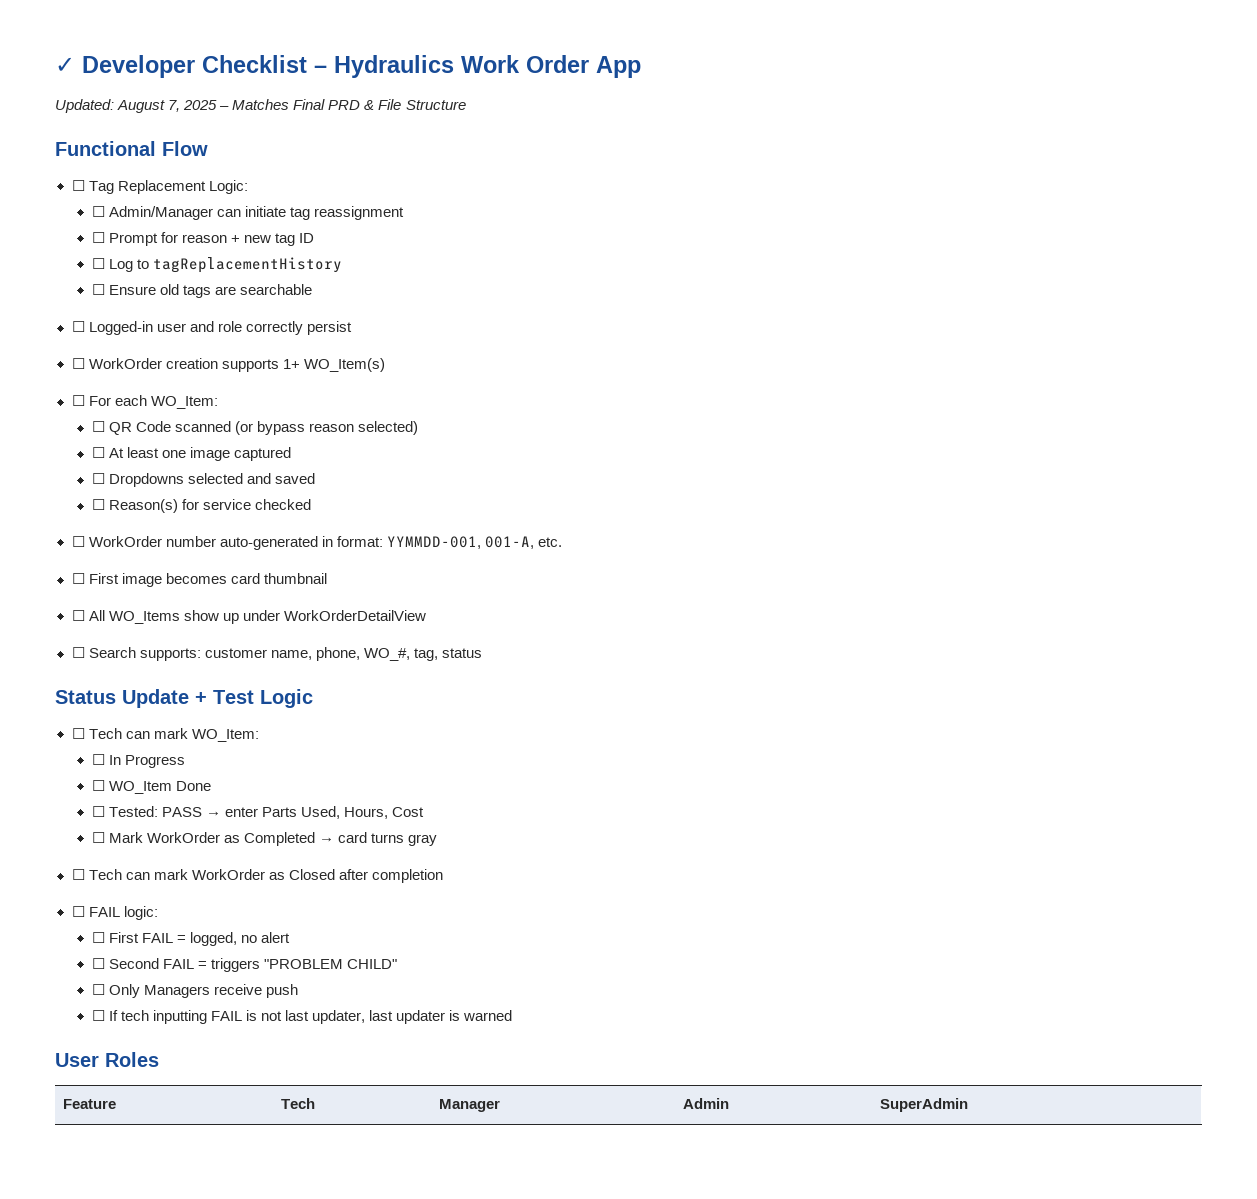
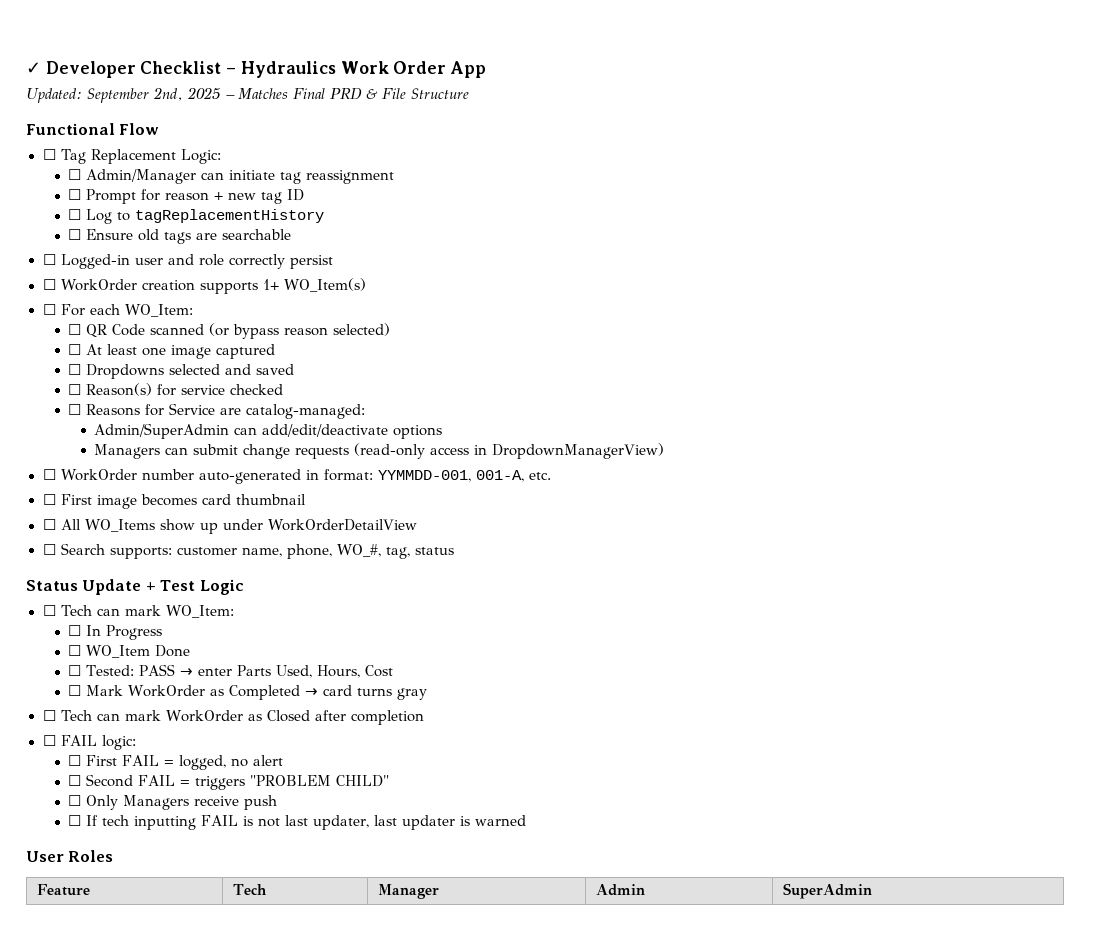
- Updated: August 7, 2025 – Matches Final PRD & File Structure
+ Updated: September 2nd, 2025 – Matches Final PRD & File Structure
+ ☐ Reasons for Service are catalog-managed:
+ Admin/SuperAdmin can add/edit/deactivate options
+ Managers can submit change requests (read-only access in DropdownManagerView)

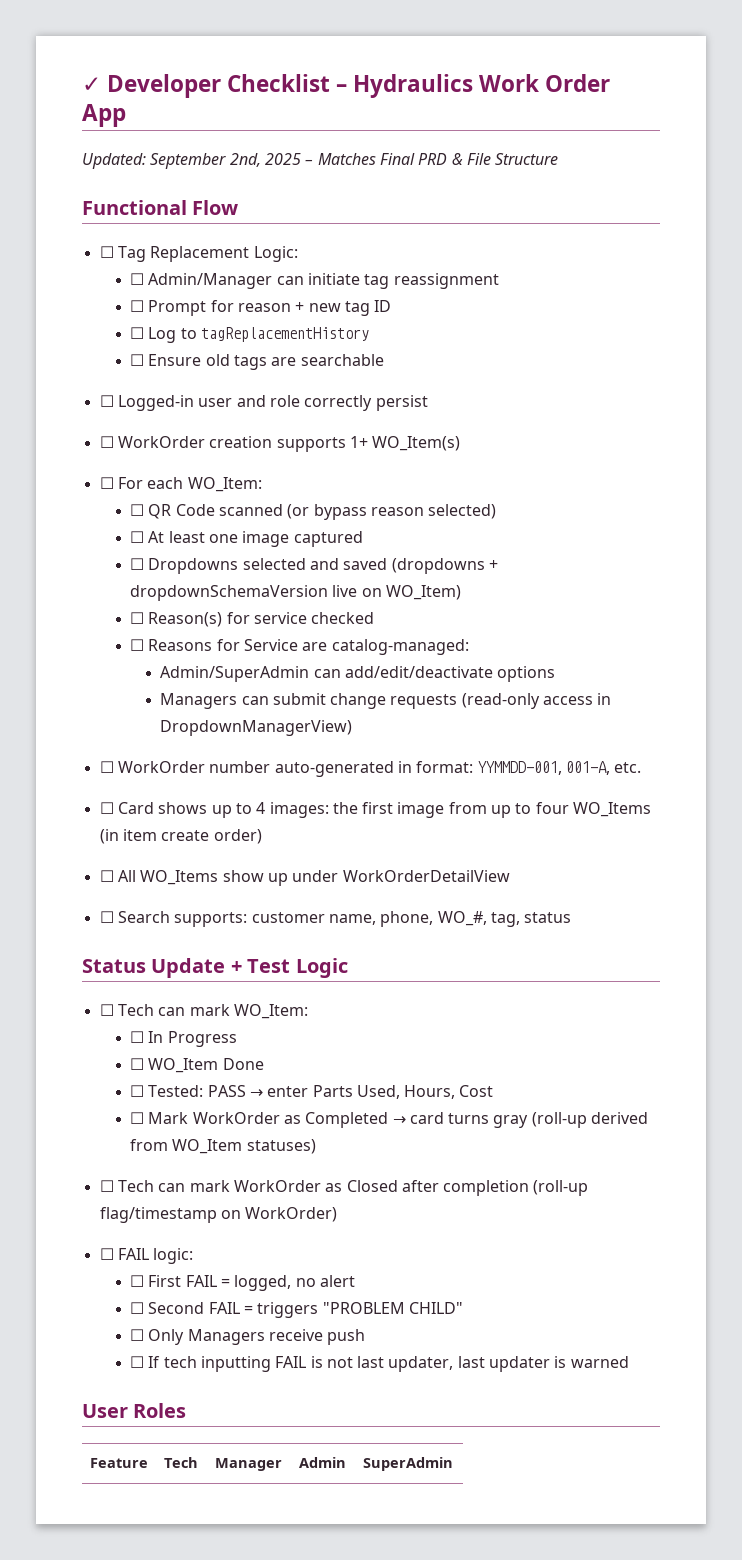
- ☐ Dropdowns selected and saved
+ ☐ Dropdowns selected and saved (dropdowns + dropdownSchemaVersion live on WO_Item)
- ☐ First image becomes card thumbnail
+ ☐ Card shows up to 4 images: the first image from up to four WO_Items (in item create order)
- ☐ Mark WorkOrder as Completed → card turns gray
+ ☐ Mark WorkOrder as Completed → card turns gray (roll-up derived from WO_Item statuses)
- ☐ Tech can mark WorkOrder as Closed after completion
+ ☐ Tech can mark WorkOrder as Closed after completion (roll-up flag/timestamp on WorkOrder)

